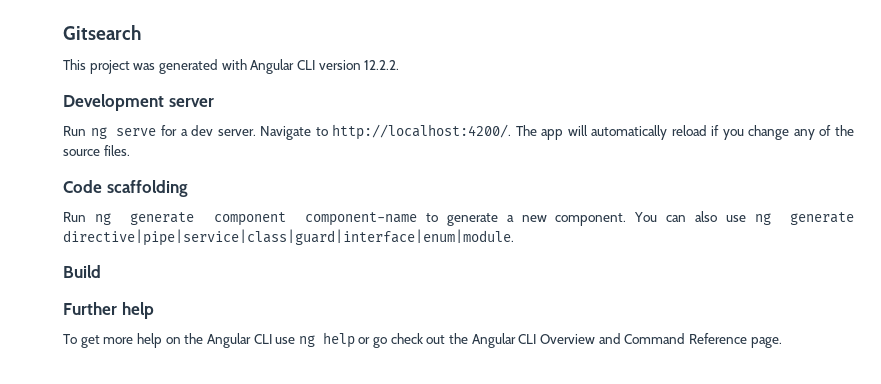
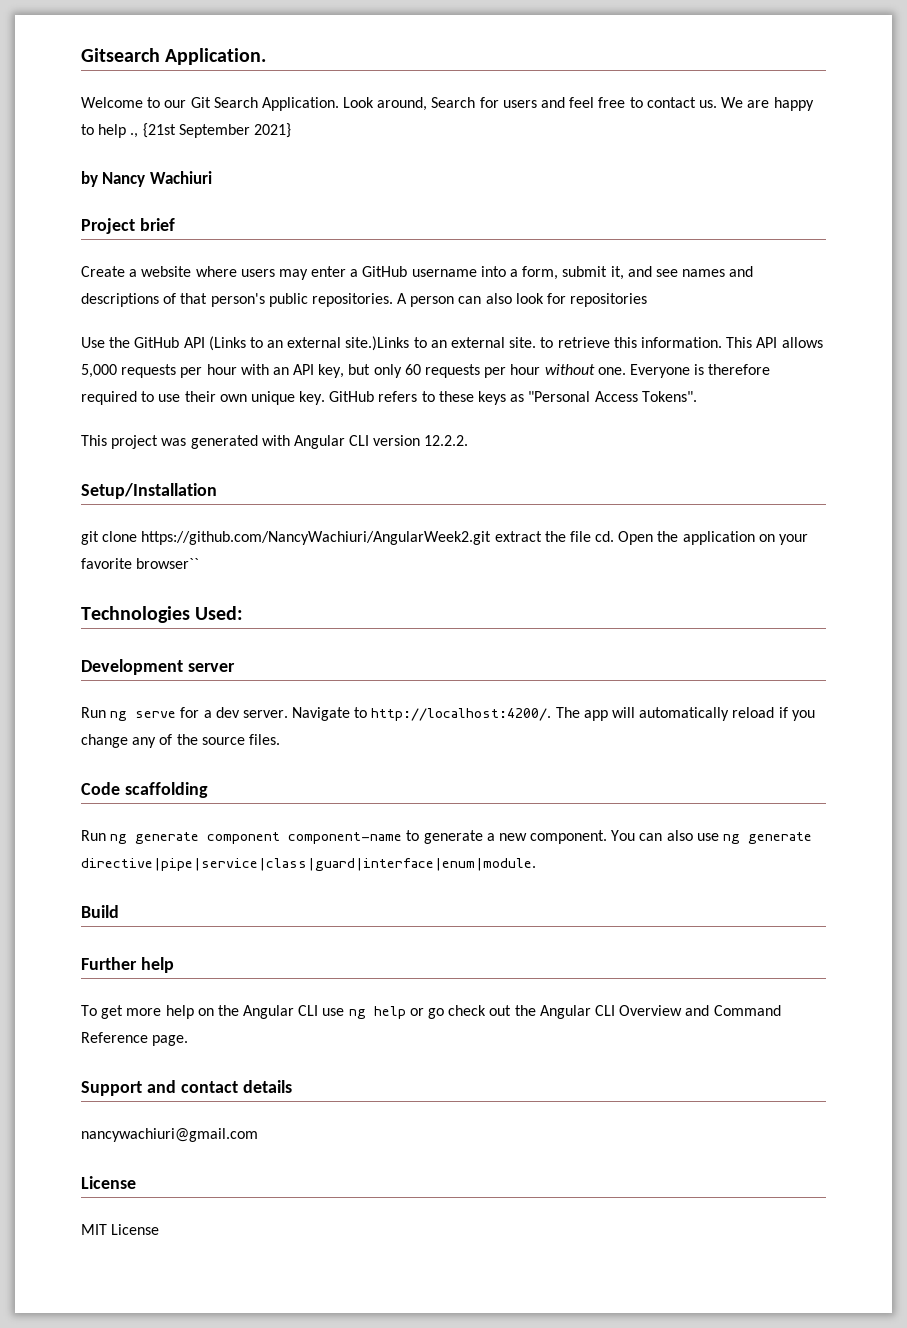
- Gitsearch
+ Gitsearch Application.
+ Welcome to our Git Search Application. Look around, Search for users and feel free to contact us. We are happy to help ., {21st September 2021}
+ by Nancy Wachiuri
+ Project brief
+ Create a website where users may enter a GitHub username into a form, submit it, and see names and descriptions of that person's public repositories. A person can also look for repositories
+ Use the GitHub API (Links to an external site.)Links to an external site. to retrieve this information. This API allows 5,000 requests per hour with an API key, but only 60 requests per hour without one. Everyone is therefore required to use their own unique key. GitHub refers to these keys as "Personal Access Tokens".
+ Setup/Installation
+ git clone https://github.com/NancyWachiuri/AngularWeek2.git extract the file cd. Open the application on your favorite browser``
+ Technologies Used:
+ Support and contact details
+ nancywachiuri@gmail.com
+ License
+ MIT License

